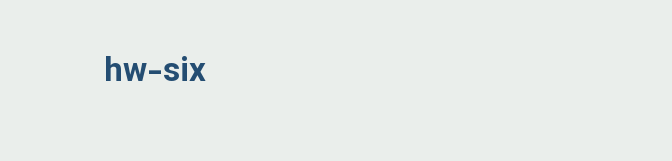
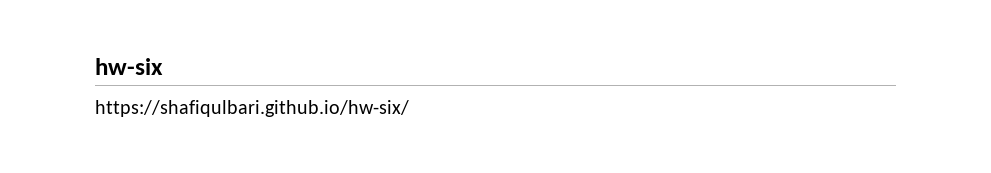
+ https://shafiqulbari.github.io/hw-six/

